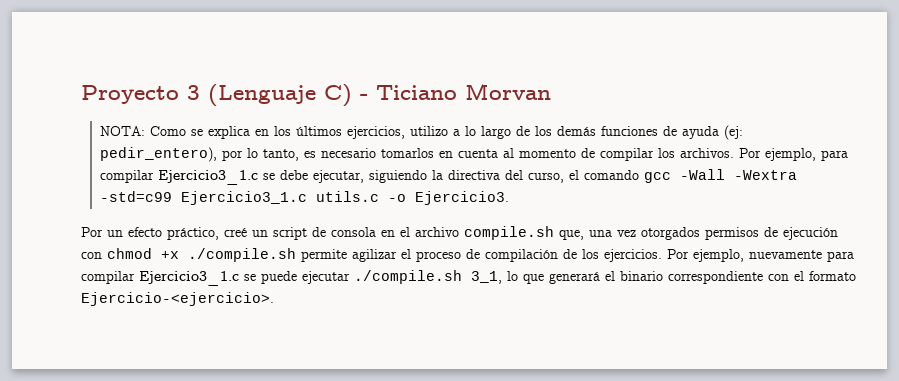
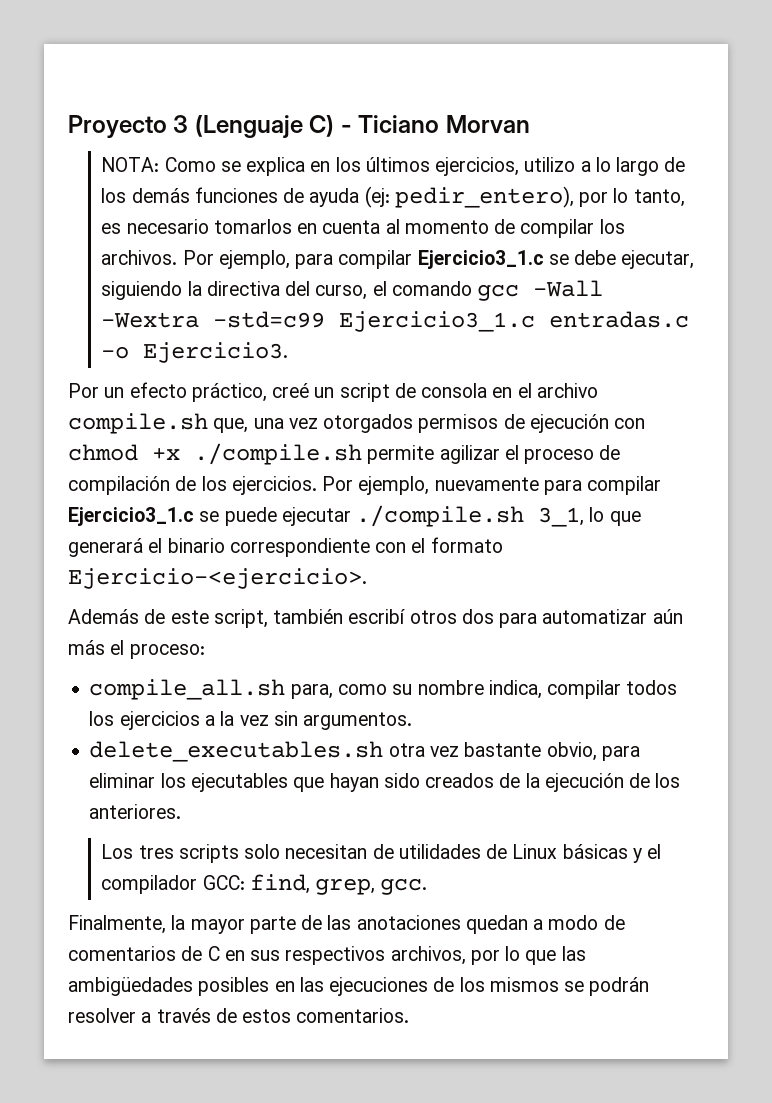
- Por ejemplo, para compilar Ejercicio3_1.c se debe ejecutar, siguiendo la directiva del curso, el comando gcc -Wall -Wextra -std=c99 Ejercicio3_1.c utils.c -o Ejercicio3.
+ Por ejemplo, para compilar Ejercicio3_1.c se debe ejecutar, siguiendo la directiva del curso, el comando gcc -Wall -Wextra -std=c99 Ejercicio3_1.c entradas.c -o Ejercicio3.
+ Además de este script, también escribí otros dos para automatizar aún más el proceso:
+ compile_all.sh para, como su nombre indica, compilar todos los ejercicios a la vez sin argumentos.
+ delete_executables.sh otra vez bastante obvio, para eliminar los ejecutables que hayan sido creados de la ejecución de los anteriores.
+ Los tres scripts solo necesitan de utilidades de Linux básicas y el compilador GCC: find, grep, gcc.
+ Finalmente, la mayor parte de las anotaciones quedan a modo de comentarios de C en sus respectivos archivos, por lo que las ambigüedades posibles en las ejecuciones de los mismos se podrán resolver a través de estos comentarios.

